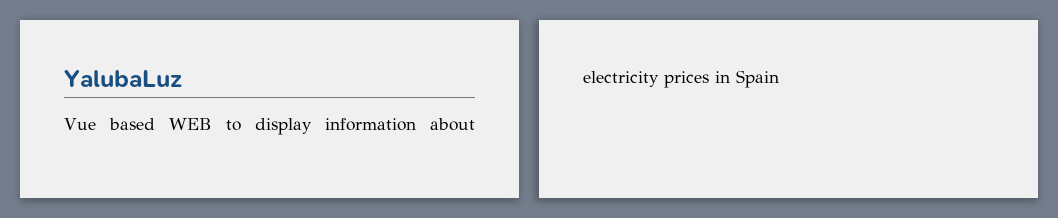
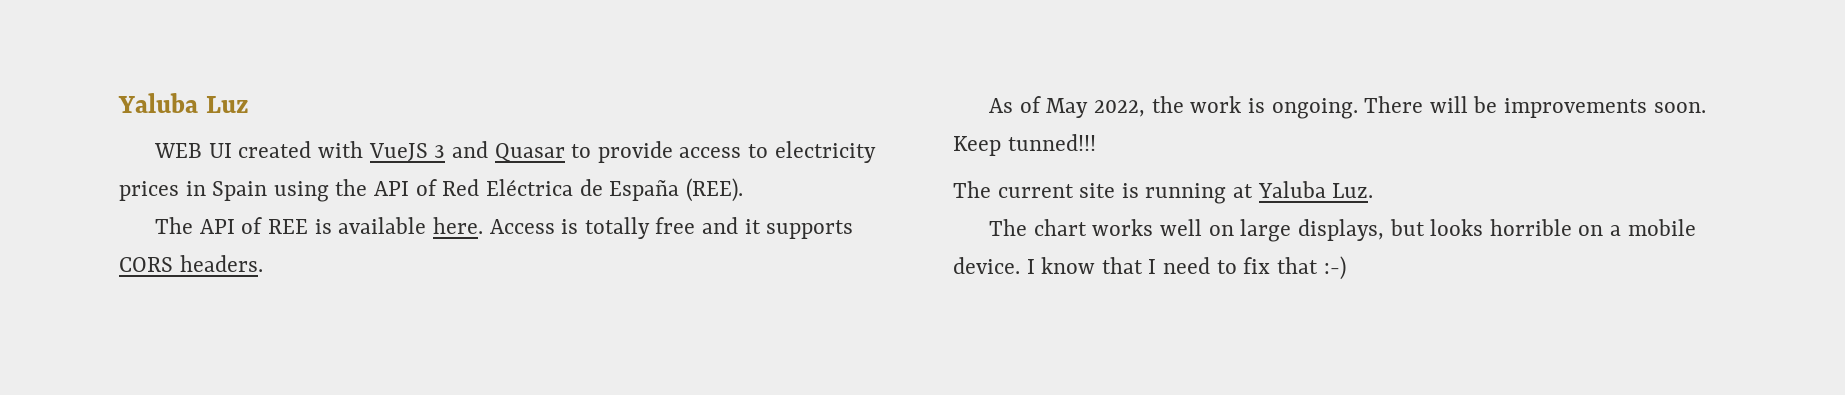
- YalubaLuz
- Vue based WEB to display information about electricity prices in Spain
+ Yaluba Luz
+ WEB UI created with VueJS 3 and Quasar to provide access to electricity prices in Spain using the API of Red Eléctrica de España (REE).
+ The API of REE is available here. Access is totally free and it supports CORS headers.
+ As of May 2022, the work is ongoing. There will be improvements soon. Keep tunned!!!
+ The current site is running at Yaluba Luz.
+ The chart works well on large displays, but looks horrible on a mobile device. I know that I need to fix that :-)

